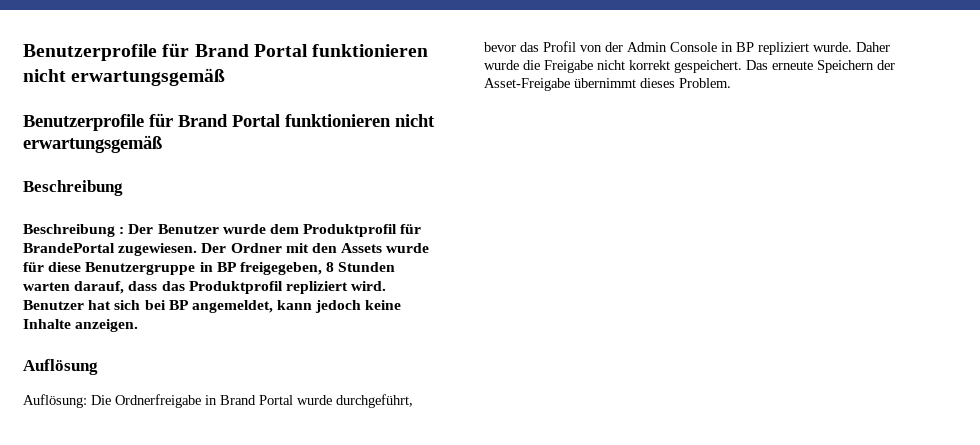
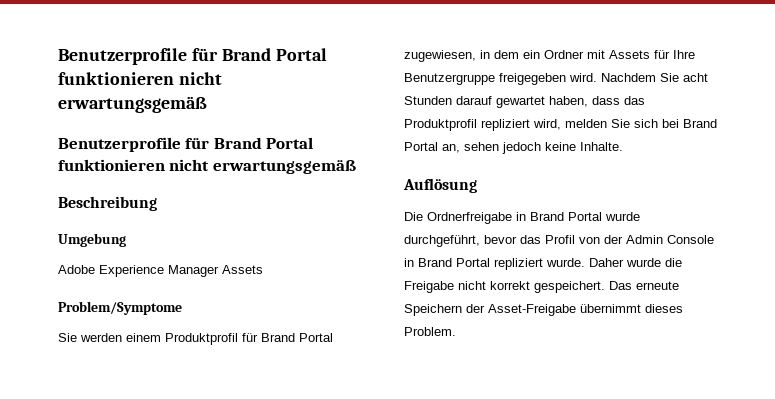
- Beschreibung : Der Benutzer wurde dem Produktprofil für BrandePortal zugewiesen. Der Ordner mit den Assets wurde für diese Benutzergruppe in BP freigegeben, 8 Stunden warten darauf, dass das Produktprofil repliziert wird. Benutzer hat sich bei BP angemeldet, kann jedoch keine Inhalte anzeigen.
+ Umgebung
+ Adobe Experience Manager Assets
+ Problem/Symptome
+ Sie werden einem Produktprofil für Brand Portal zugewiesen, in dem ein Ordner mit Assets für Ihre Benutzergruppe freigegeben wird. Nachdem Sie acht Stunden darauf gewartet haben, dass das Produktprofil repliziert wird, melden Sie sich bei Brand Portal an, sehen jedoch keine Inhalte.
- Auflösung: Die Ordnerfreigabe in Brand Portal wurde durchgeführt, bevor das Profil von der Admin Console in BP repliziert wurde.
+ Die Ordnerfreigabe in Brand Portal wurde durchgeführt, bevor das Profil von der Admin Console in Brand Portal repliziert wurde.

